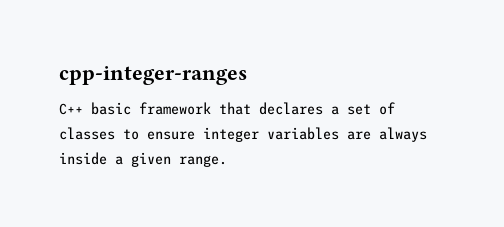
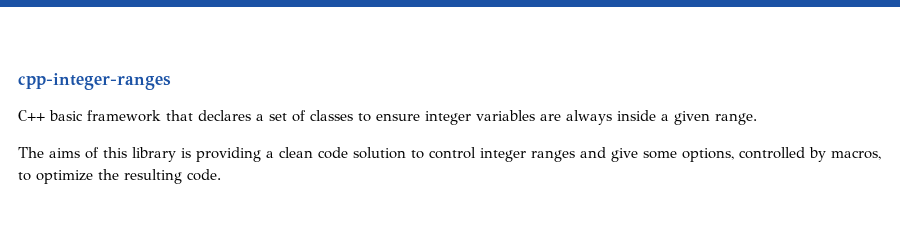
+ The aims of this library is providing a clean code solution to control integer ranges and give some options, controlled by macros, to optimize the resulting code.

